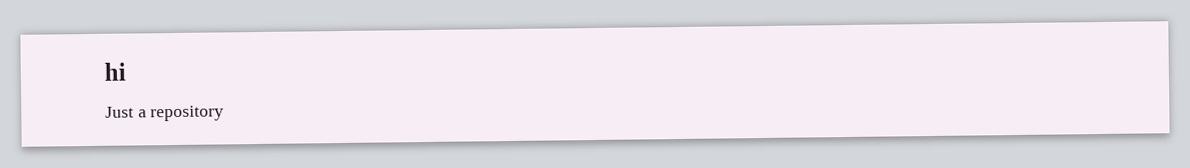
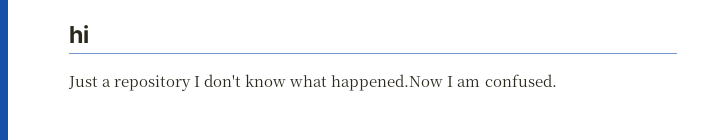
- Just a repository
+ Just a repository I don't know what happened.Now I am confused.

